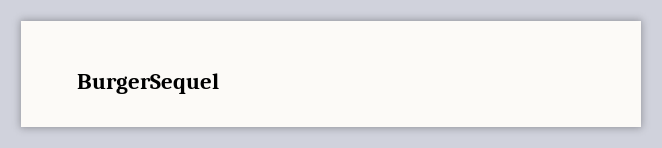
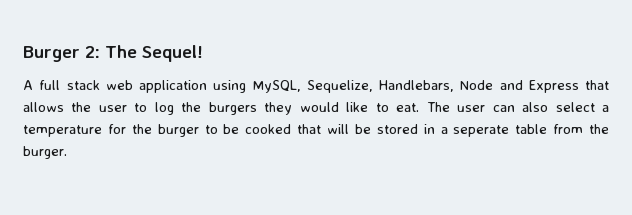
- BurgerSequel
+ Burger 2: The Sequel!
+ A full stack web application using MySQL, Sequelize, Handlebars, Node and Express that allows the user to log the burgers they would like to eat. The user can also select a temperature for the burger to be cooked that will be stored in a seperate table from the burger.

